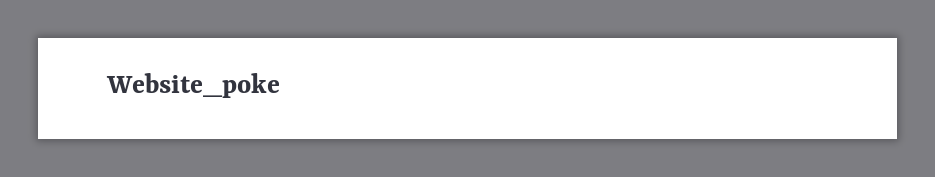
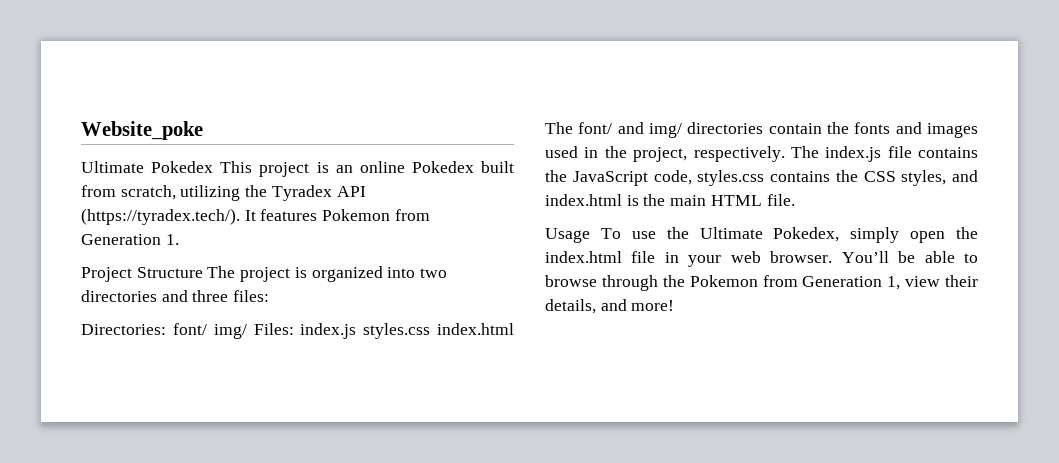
+ Ultimate Pokedex This project is an online Pokedex built from scratch, utilizing the Tyradex API (https://tyradex.tech/). It features Pokemon from Generation 1.
+ Project Structure The project is organized into two directories and three files:
+ Directories: font/ img/ Files: index.js styles.css index.html The font/ and img/ directories contain the fonts and images used in the project, respectively. The index.js file contains the JavaScript code, styles.css contains the CSS styles, and index.html is the main HTML file.
+ Usage To use the Ultimate Pokedex, simply open the index.html file in your web browser. You’ll be able to browse through the Pokemon from Generation 1, view their details, and more!

